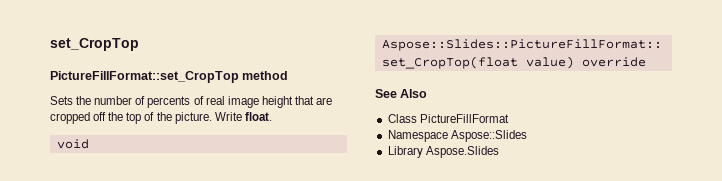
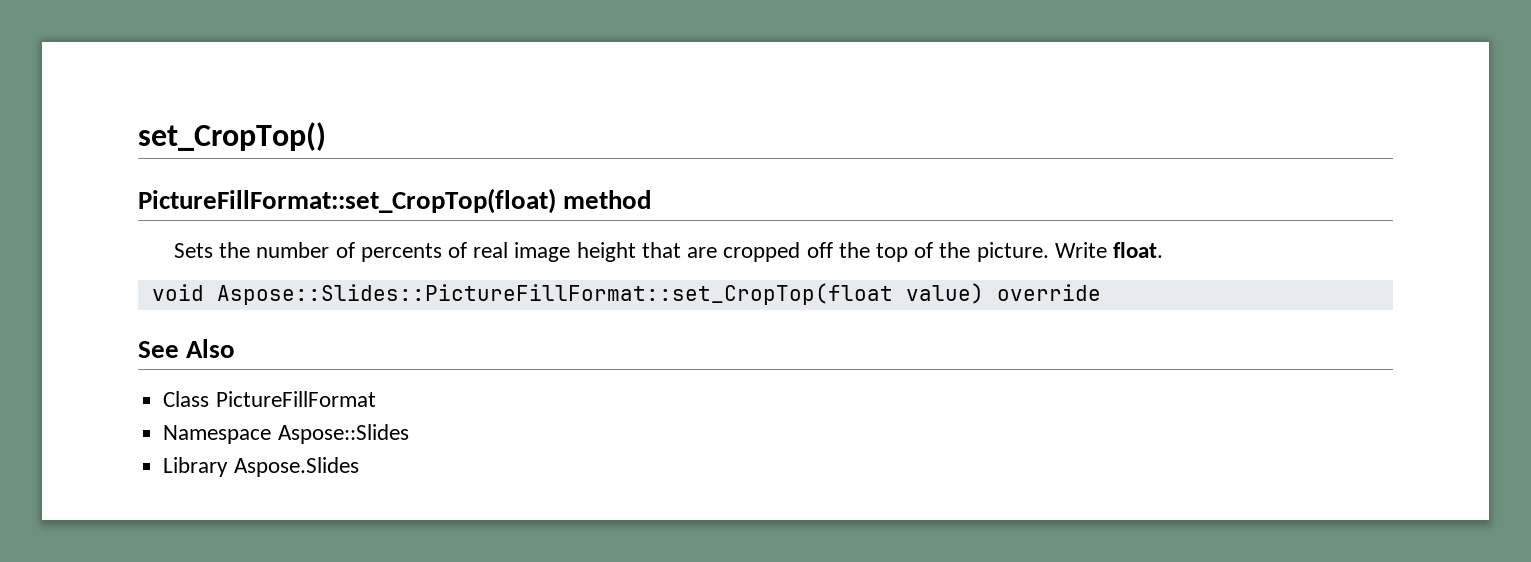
- set_CropTop
- PictureFillFormat::set_CropTop method
+ set_CropTop()
+ PictureFillFormat::set_CropTop(float) method

